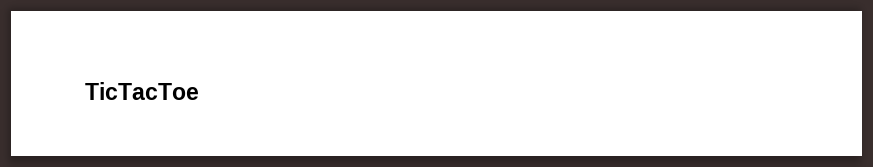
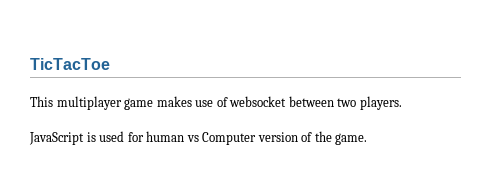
+ This multiplayer game makes use of websocket between two players.
+ JavaScript is used for human vs Computer version of the game.

